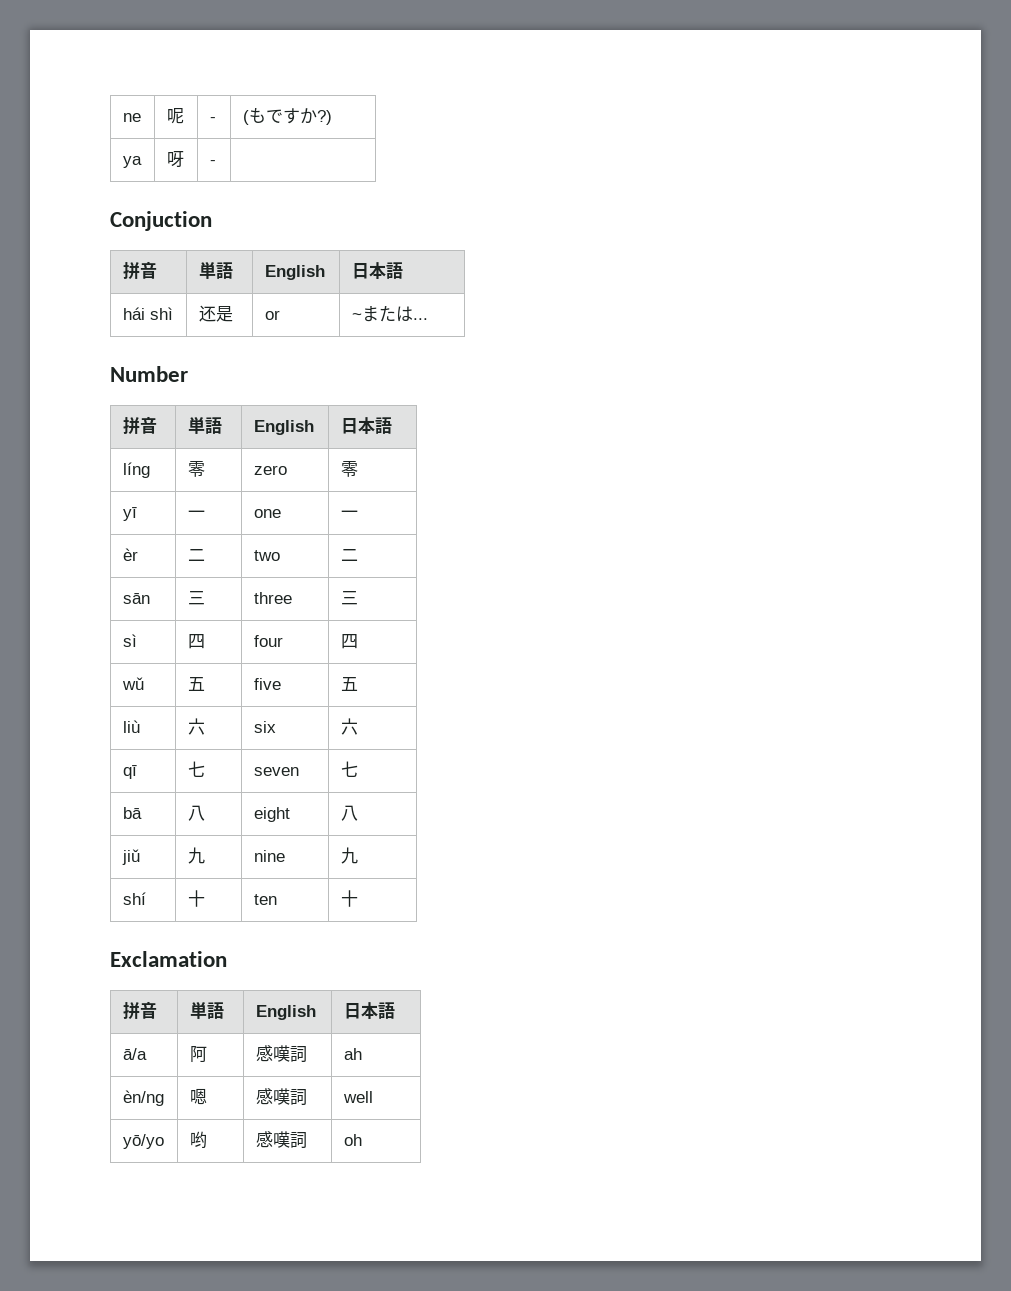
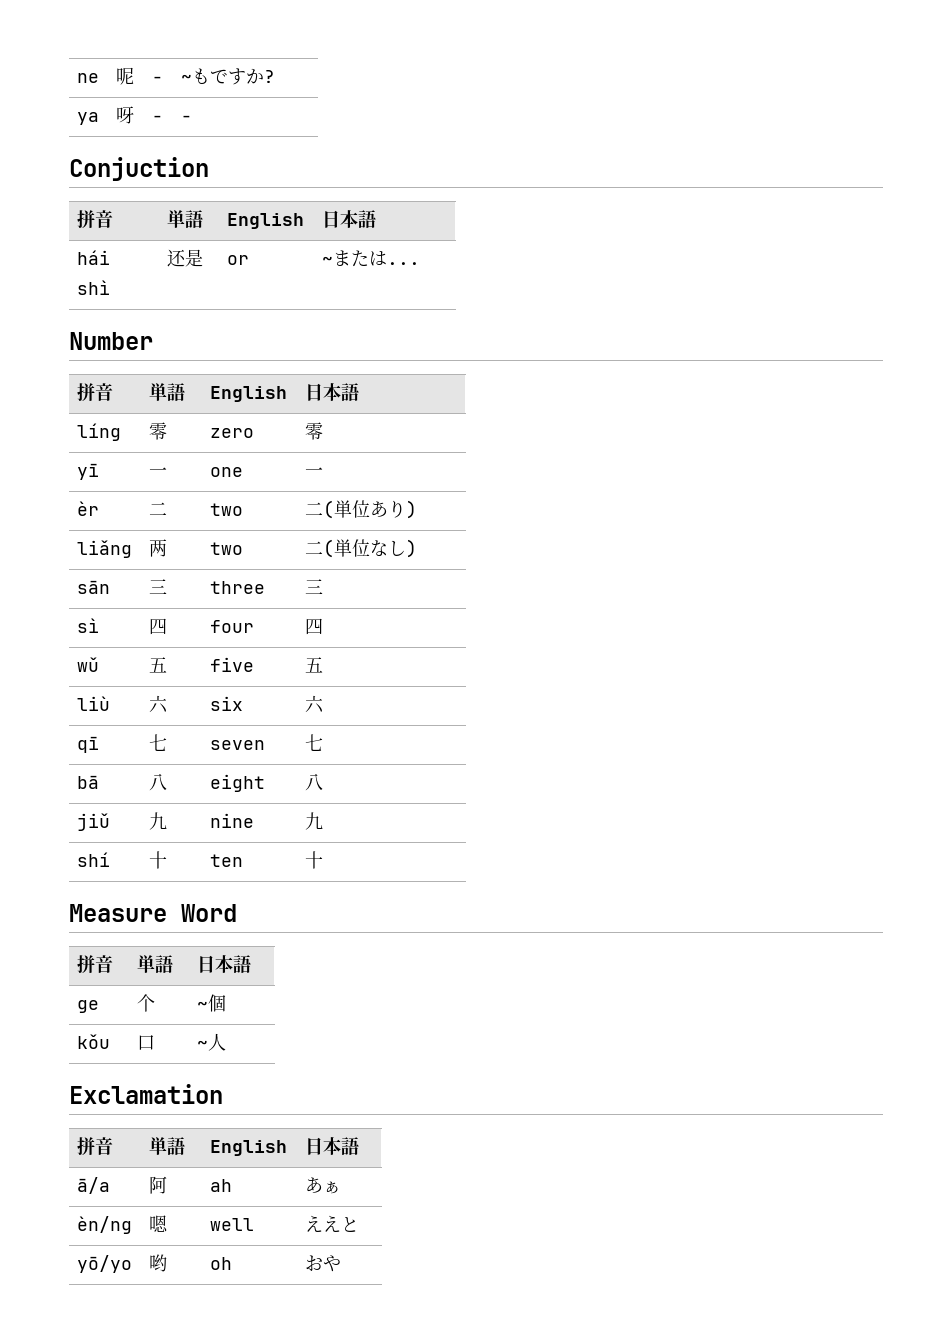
- ne | 呢 | - | (もですか?)
+ ne | 呢 | - | ~もですか?
- ya | 呀 | - |
+ ya | 呀 | - | -
- èr | 二 | two | 二
+ èr | 二 | two | 二(単位あり)
+ liǎng | 两 | two | 二(単位なし)
+ Measure Word
+ 拼音 | 単語 | 日本語
+ ge | 个 | ~個
+ kǒu | 口 | ~人
- ā/a | 阿 | 感嘆詞 | ah
+ ā/a | 阿 | ah | あぁ
- èn/ng | 嗯 | 感嘆詞 | well
+ èn/ng | 嗯 | well | ええと
- yō/yo | 哟 | 感嘆詞 | oh
+ yō/yo | 哟 | oh | おや

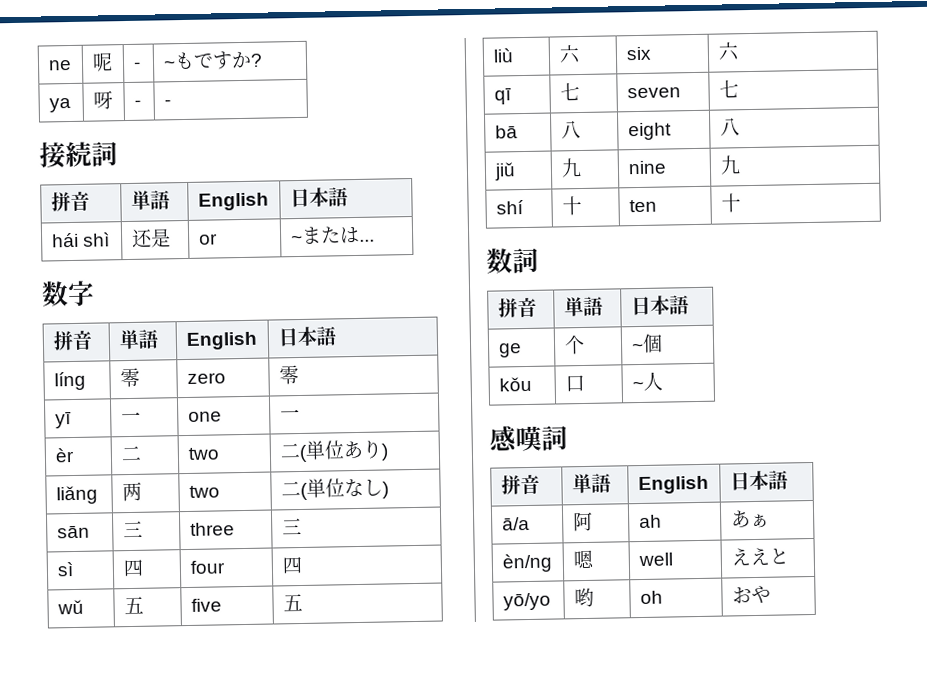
- Conjuction
+ 接続詞
- Number
+ 数字
- Measure Word
+ 数詞
- Exclamation
+ 感嘆詞

